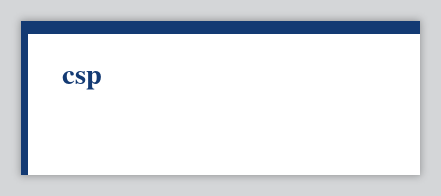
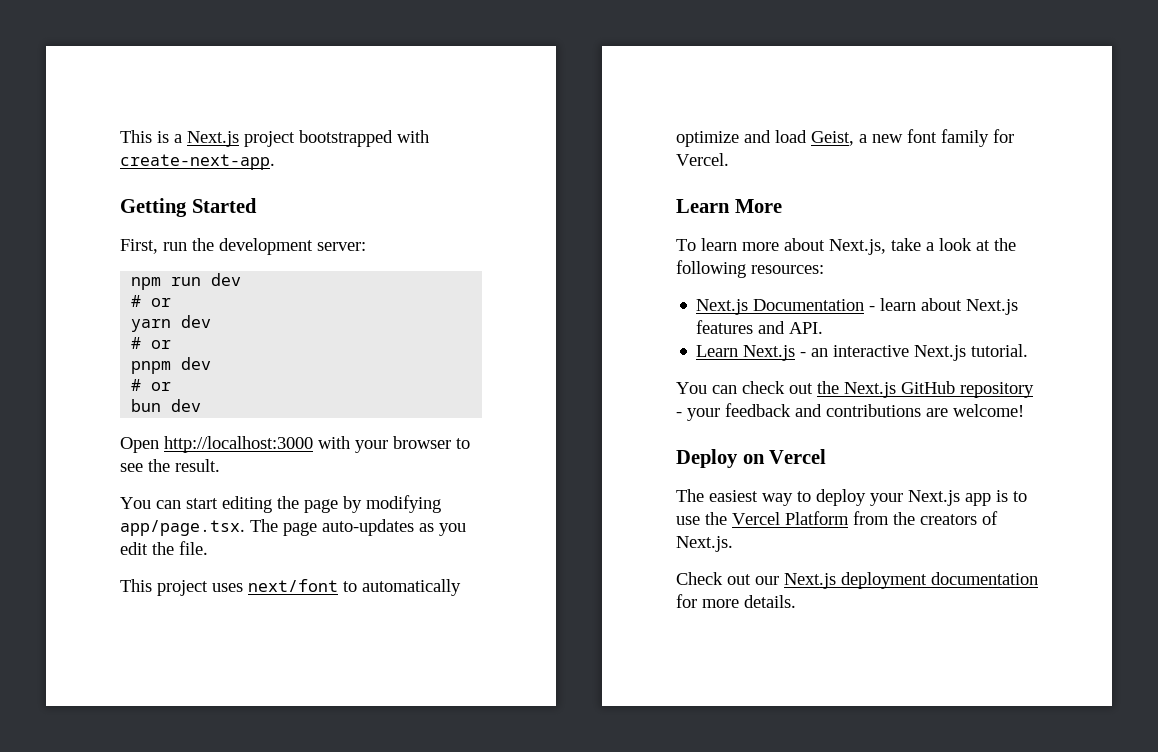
- csp
+ This is a Next.js project bootstrapped with create-next-app.
+ Getting Started
+ First, run the development server:
+ npm run dev
+ # or
+ yarn dev
+ # or
+ pnpm dev
+ # or
+ bun dev
+ Open http://localhost:3000 with your browser to see the result.
+ You can start editing the page by modifying app/page.tsx. The page auto-updates as you edit the file.
+ This project uses next/font to automatically optimize and load Geist, a new font family for Vercel.
+ Learn More
+ To learn more about Next.js, take a look at the following resources:
+ Next.js Documentation - learn about Next.js features and API.
+ Learn Next.js - an interactive Next.js tutorial.
+ You can check out the Next.js GitHub repository - your feedback and contributions are welcome!
+ Deploy on Vercel
+ The easiest way to deploy your Next.js app is to use the Vercel Platform from the creators of Next.js.
+ Check out our Next.js deployment documentation for more details.

